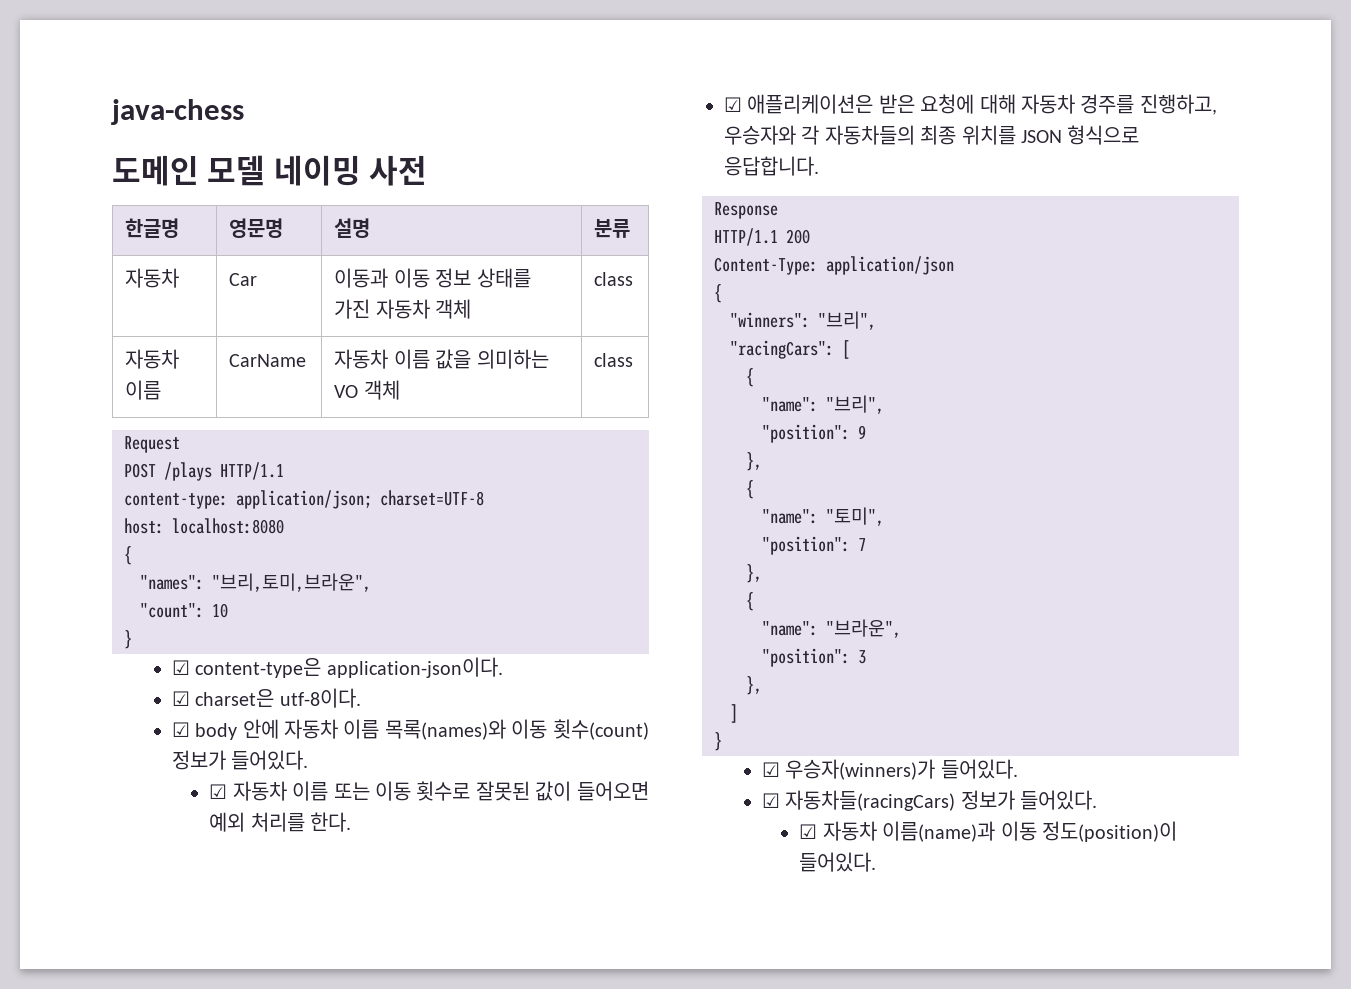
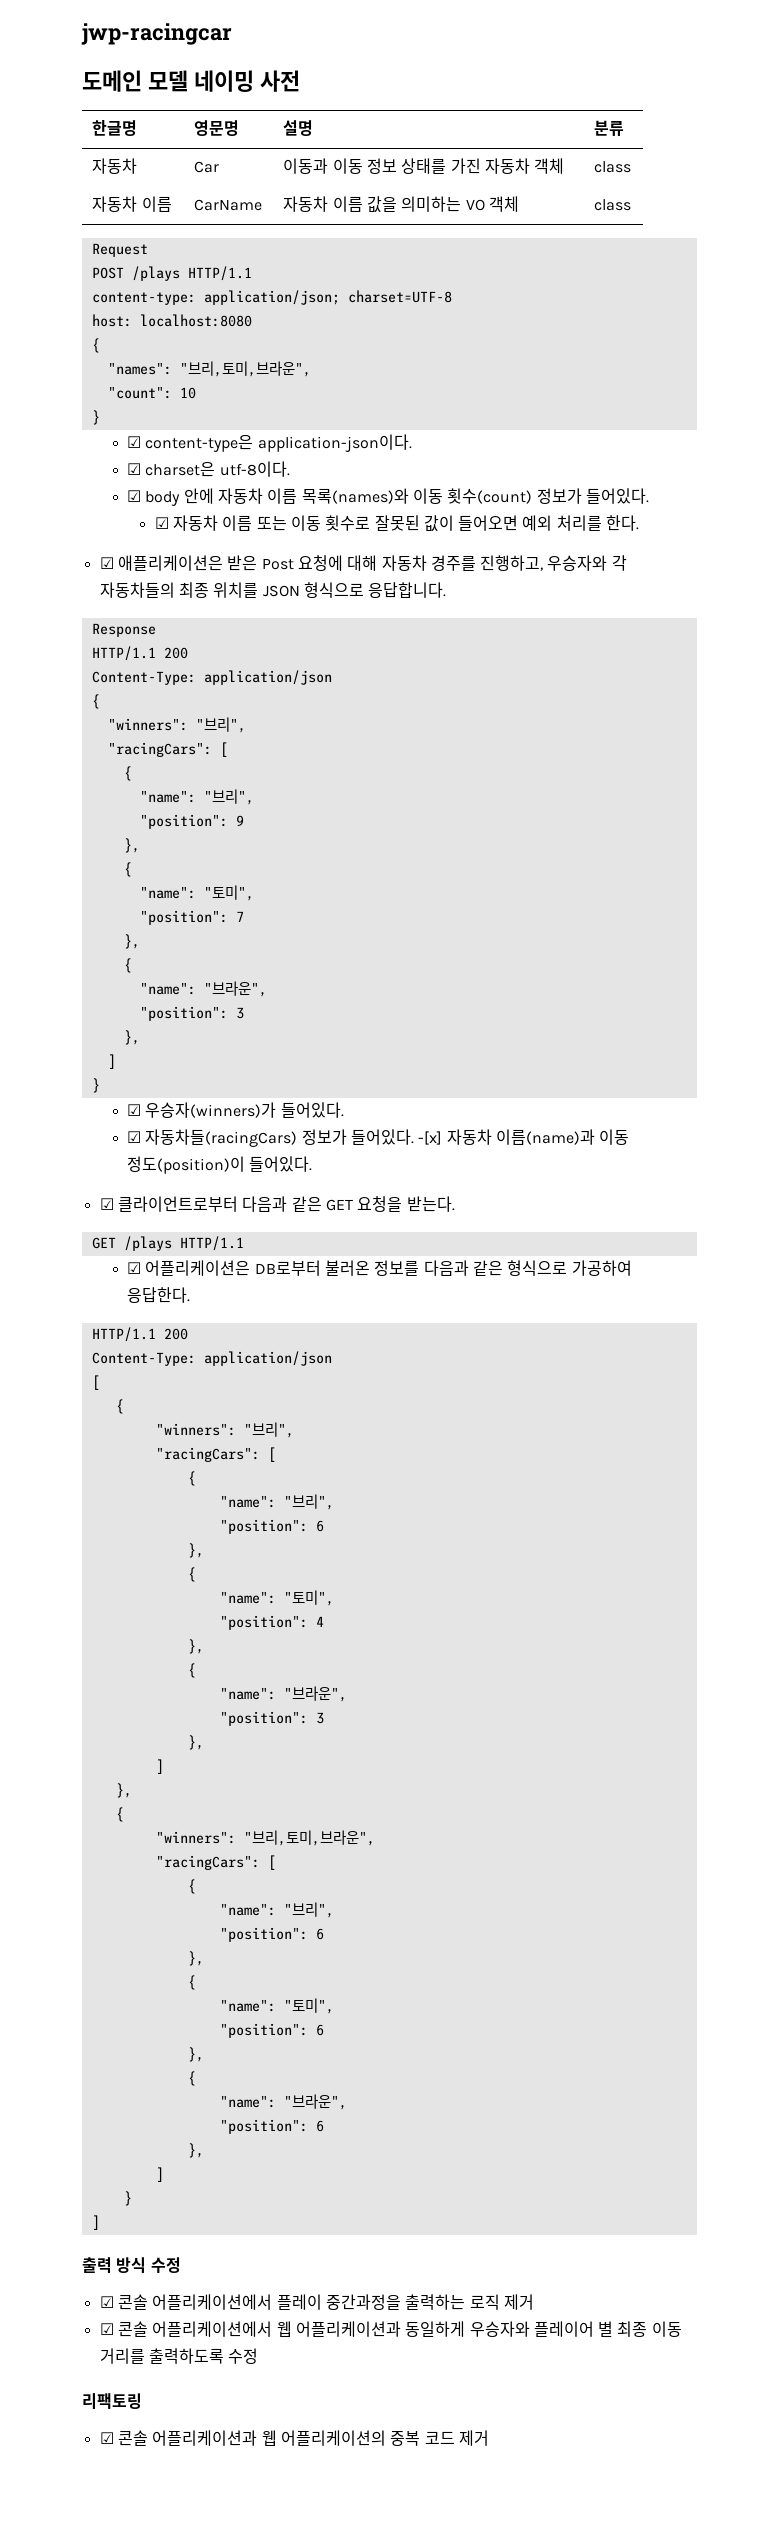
- java-chess
+ jwp-racingcar
- ☑ 애플리케이션은 받은 요청에 대해 자동차 경주를 진행하고, 우승자와 각 자동차들의 최종 위치를 JSON 형식으로 응답합니다.
+ ☑ 애플리케이션은 받은 Post 요청에 대해 자동차 경주를 진행하고, 우승자와 각 자동차들의 최종 위치를 JSON 형식으로 응답합니다.
- ☑ 자동차들(racingCars) 정보가 들어있다.
- ☑ 자동차 이름(name)과 이동 정도(position)이 들어있다.
+ ☑ 자동차들(racingCars) 정보가 들어있다. -[x] 자동차 이름(name)과 이동 정도(position)이 들어있다.
+ ☑ 클라이언트로부터 다음과 같은 GET 요청을 받는다.
+ GET /plays HTTP/1.1
+ ☑ 어플리케이션은 DB로부터 불러온 정보를 다음과 같은 형식으로 가공하여 응답한다.
+ HTTP/1.1 200
+ Content-Type: application/json
+ [
+ {
+ "winners": "브리",
+ "racingCars": [
+ {
+ "name": "브리",
+ "position": 6
+ },
+ {
+ "name": "토미",
+ "position": 4
+ },
+ {
+ "name": "브라운",
+ "position": 3
+ },
+ ]
+ },
+ {
+ "winners": "브리,토미,브라운",
+ "racingCars": [
+ {
+ "name": "브리",
+ "position": 6
+ },
+ {
+ "name": "토미",
+ "position": 6
+ },
+ {
+ "name": "브라운",
+ "position": 6
+ },
+ ]
+ }
+ ]
+ 출력 방식 수정
+ ☑ 콘솔 어플리케이션에서 플레이 중간과정을 출력하는 로직 제거
+ ☑ 콘솔 어플리케이션에서 웹 어플리케이션과 동일하게 우승자와 플레이어 별 최종 이동 거리를 출력하도록 수정
+ 리팩토링
+ ☑ 콘솔 어플리케이션과 웹 어플리케이션의 중복 코드 제거

